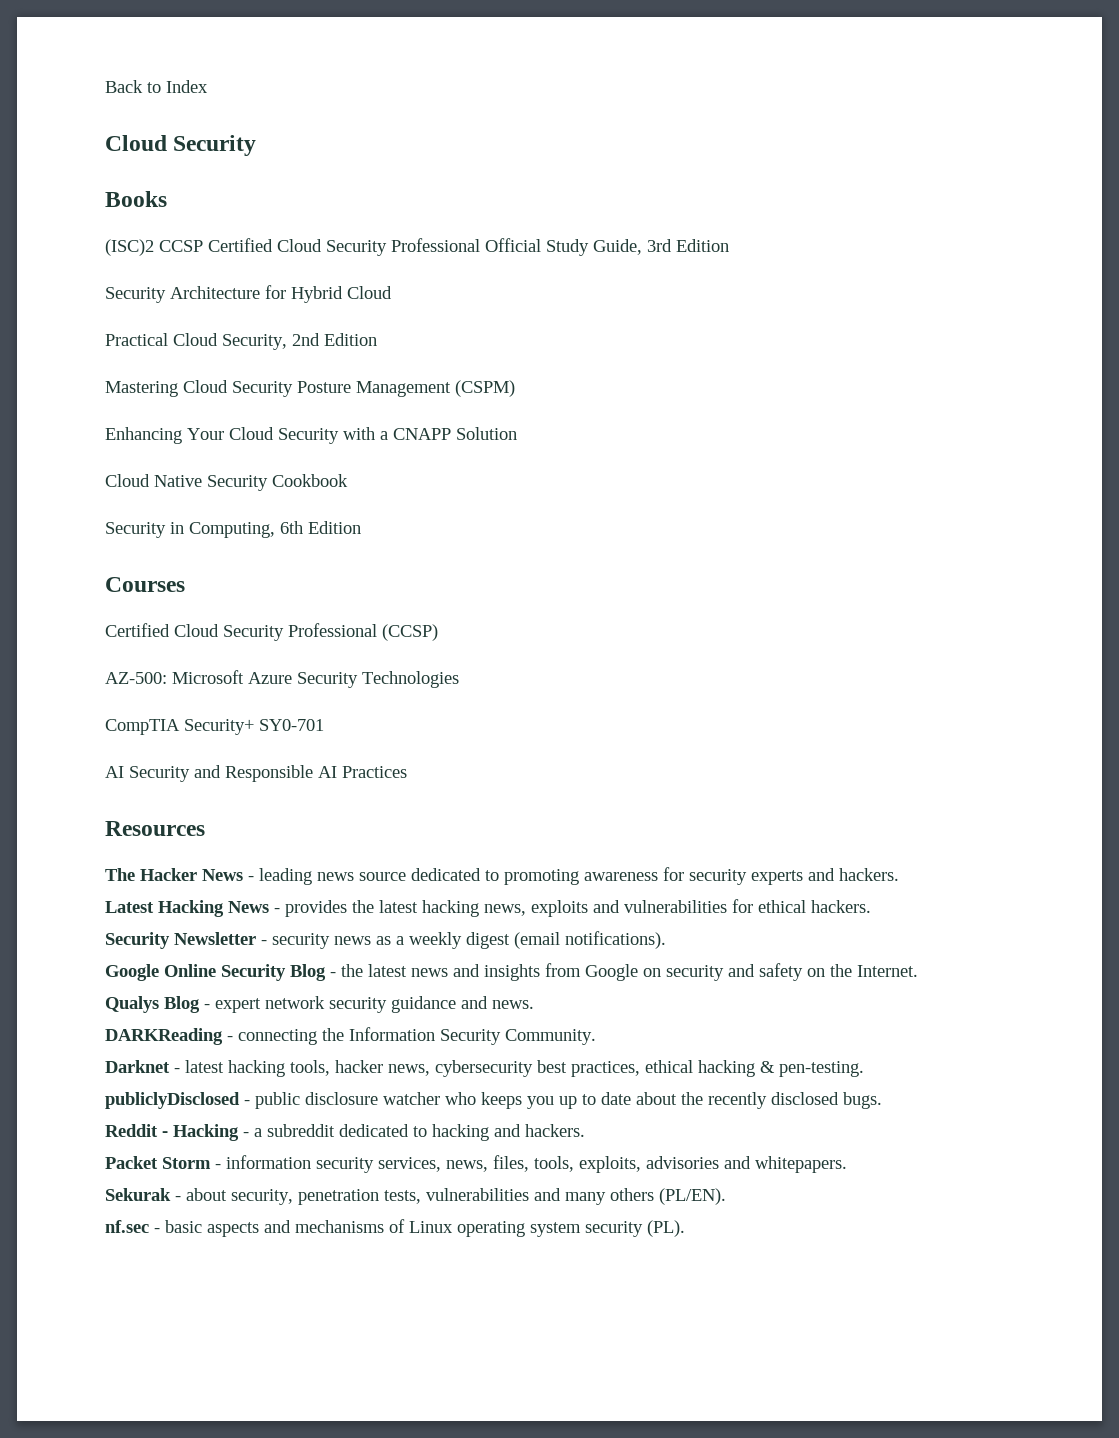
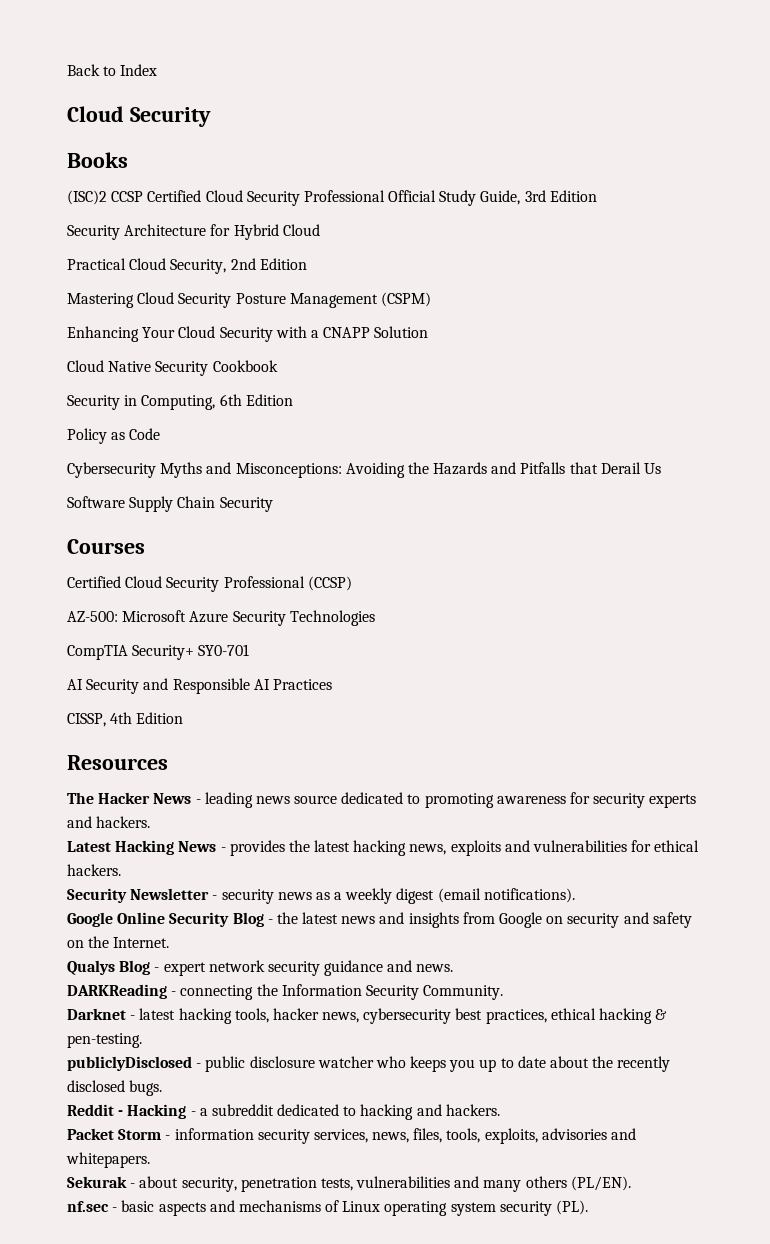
+ Policy as Code
+ Cybersecurity Myths and Misconceptions: Avoiding the Hazards and Pitfalls that Derail Us
+ Software Supply Chain Security
+ CISSP, 4th Edition

